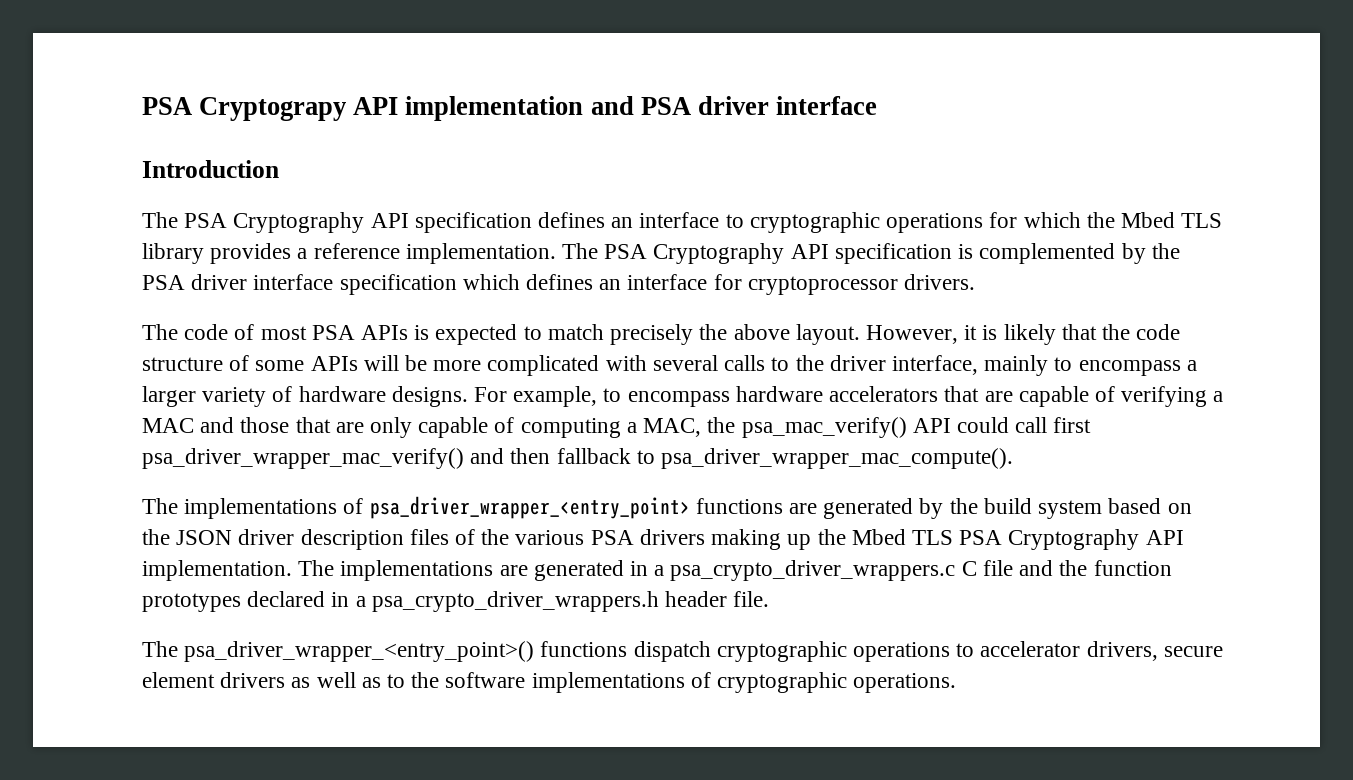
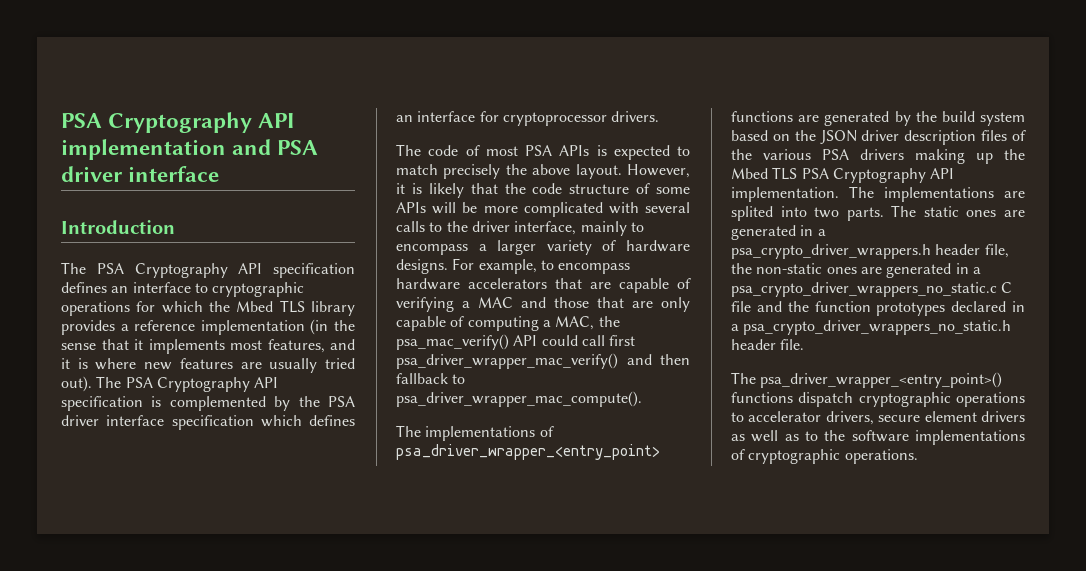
- PSA Cryptograpy API implementation and PSA driver interface
+ PSA Cryptography API implementation and PSA driver interface
- The PSA Cryptography API specification defines an interface to cryptographic operations for which the Mbed TLS library provides a reference implementation.
+ The PSA Cryptography API specification defines an interface to cryptographic operations for which the Mbed TLS library provides a reference implementation (in the sense that it implements most features, and it is where new features are usually tried out).
- The implementations are generated in a psa_crypto_driver_wrappers.c C file and the function prototypes declared in a psa_crypto_driver_wrappers.h header file.
+ The implementations are splited into two parts. The static ones are generated in a psa_crypto_driver_wrappers.h header file, the non-static ones are generated in a psa_crypto_driver_wrappers_no_static.c C file and the function prototypes declared in a psa_crypto_driver_wrappers_no_static.h header file.

